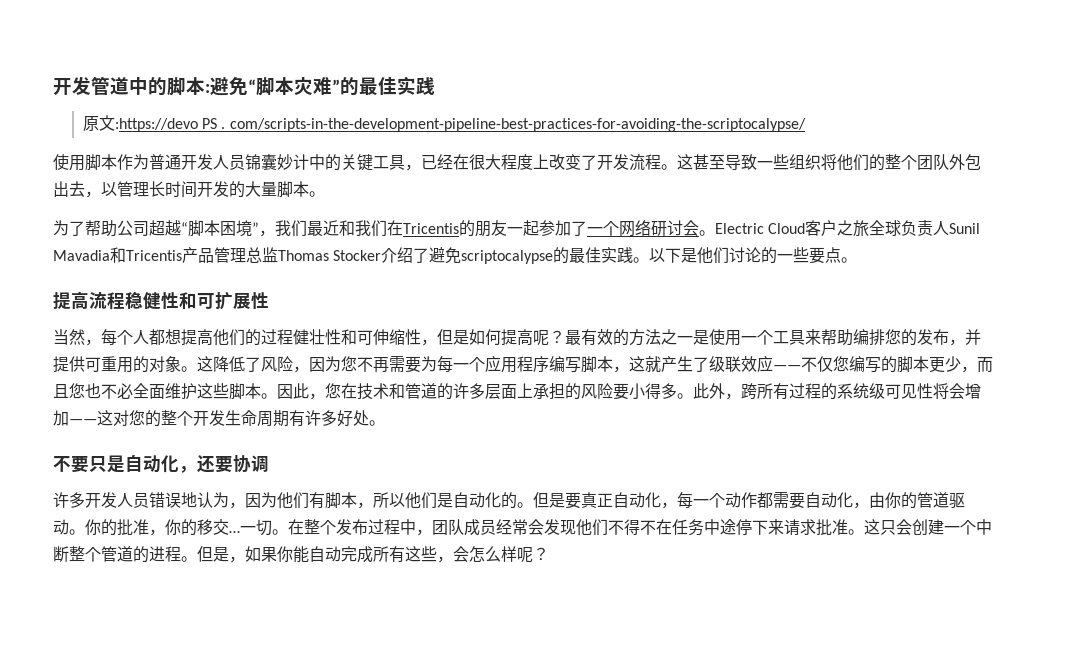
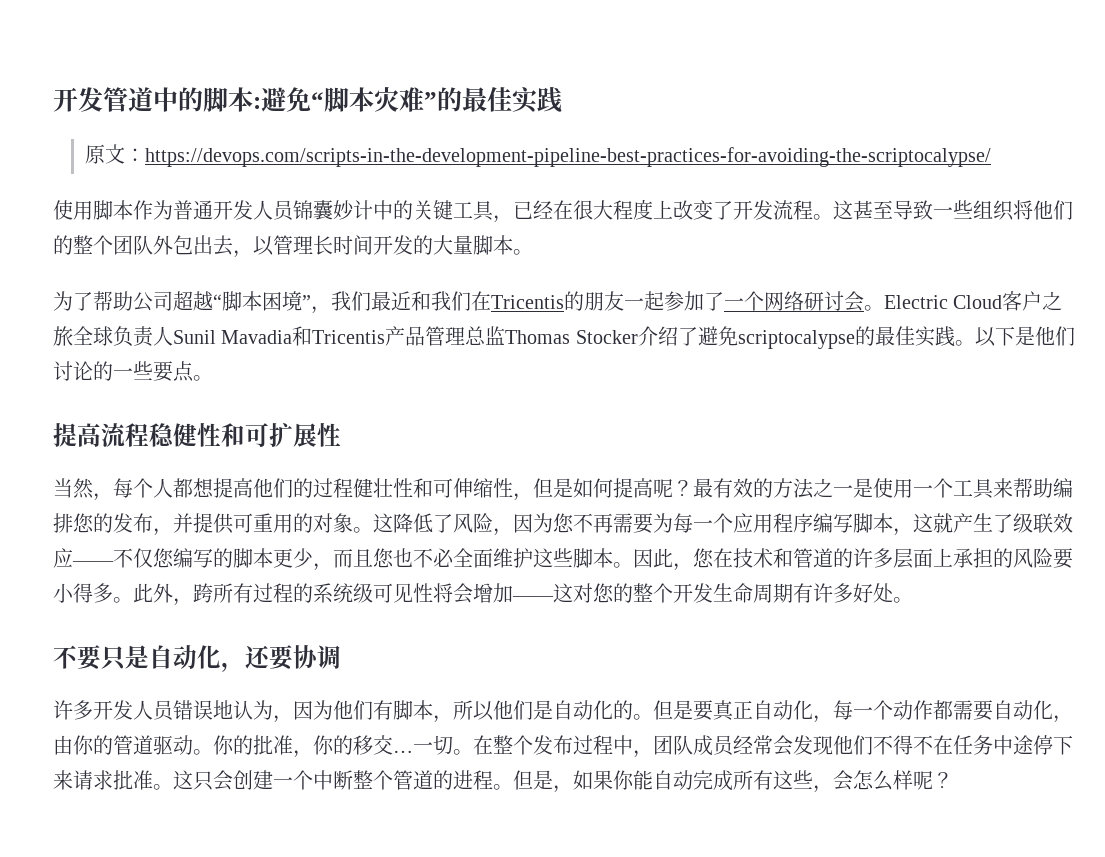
- 原文:https://devo PS . com/scripts-in-the-development-pipeline-best-practices-for-avoiding-the-scriptocalypse/
+ 原文：https://devops.com/scripts-in-the-development-pipeline-best-practices-for-avoiding-the-scriptocalypse/

